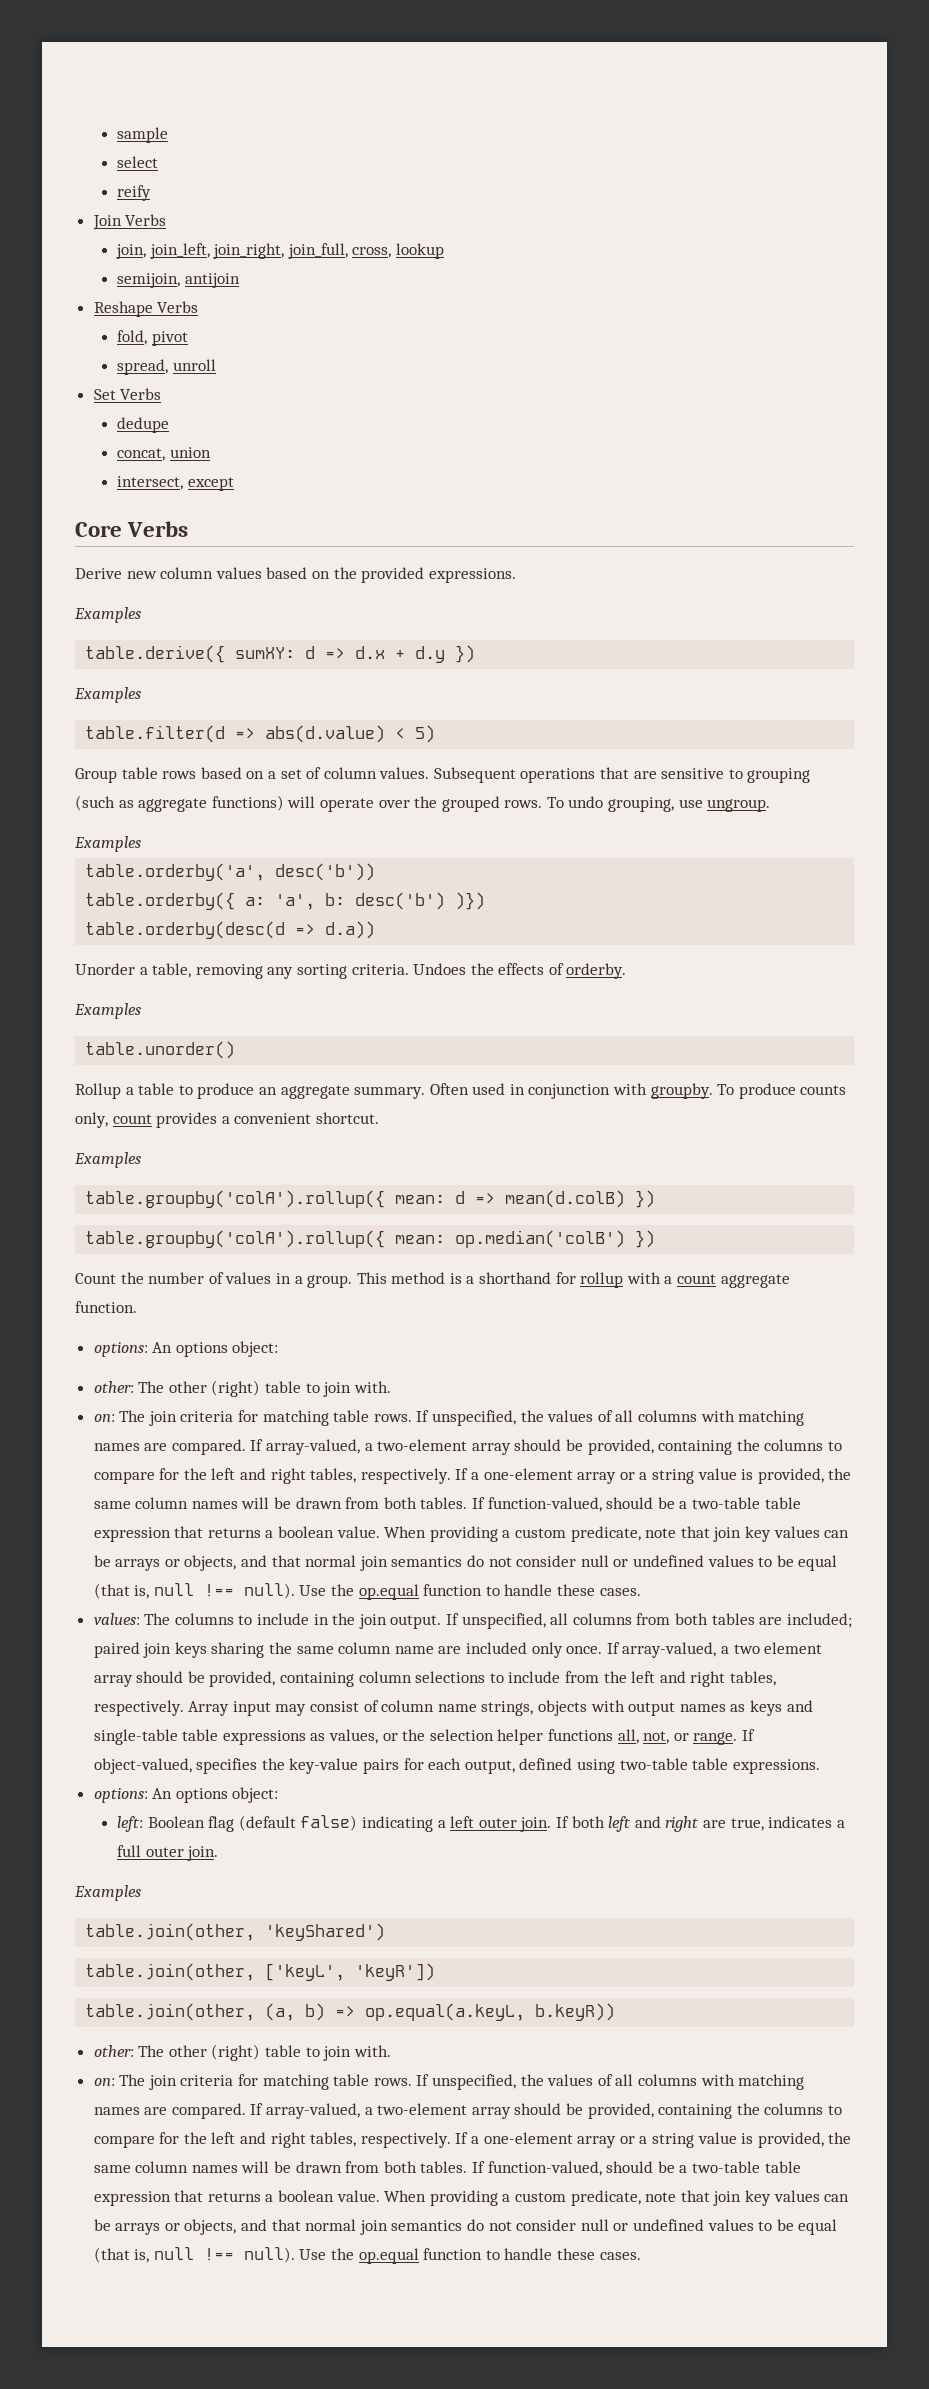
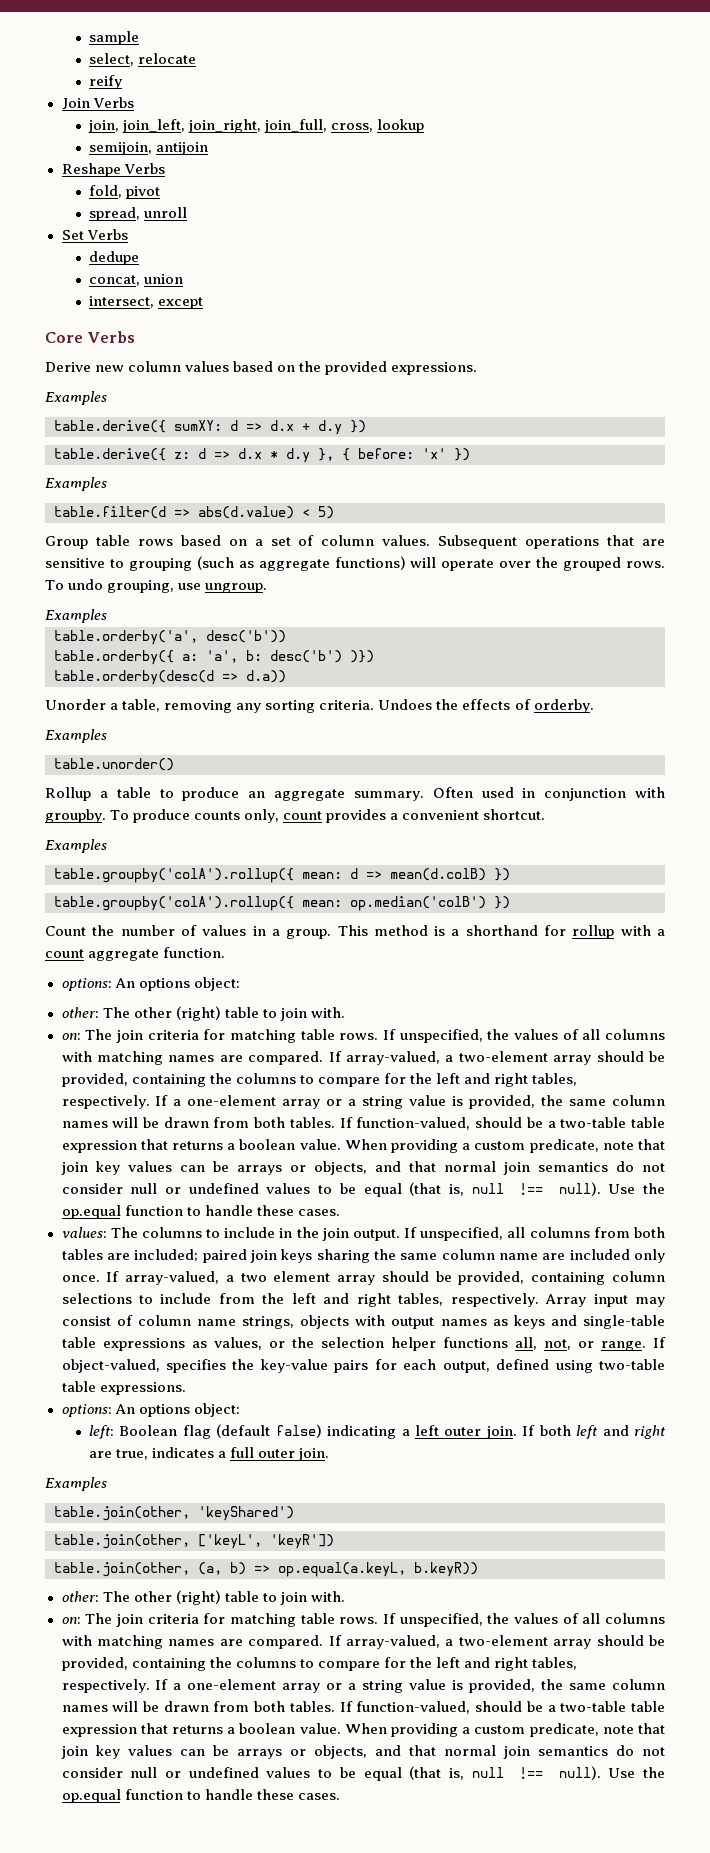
- select
+ select, relocate
+ table.derive({ z: d => d.x * d.y }, { before: 'x' })

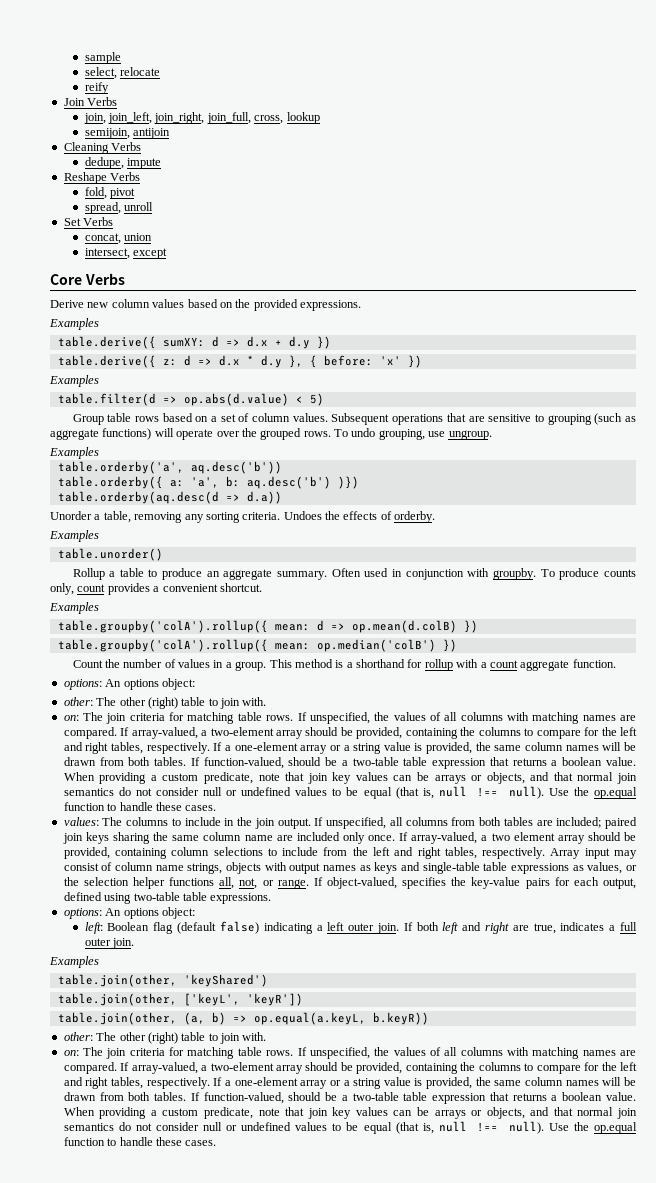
+ Cleaning Verbs
+ dedupe, impute
- dedupe
- table.filter(d => abs(d.value) < 5)
+ table.filter(d => op.abs(d.value) < 5)
- table.orderby('a', desc('b'))
+ table.orderby('a', aq.desc('b'))
- table.orderby({ a: 'a', b: desc('b') )})
+ table.orderby({ a: 'a', b: aq.desc('b') )})
- table.orderby(desc(d => d.a))
+ table.orderby(aq.desc(d => d.a))
- table.groupby('colA').rollup({ mean: d => mean(d.colB) })
+ table.groupby('colA').rollup({ mean: d => op.mean(d.colB) })

